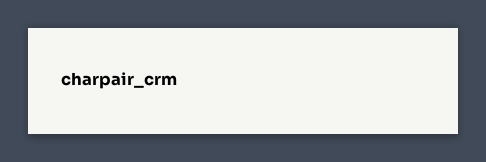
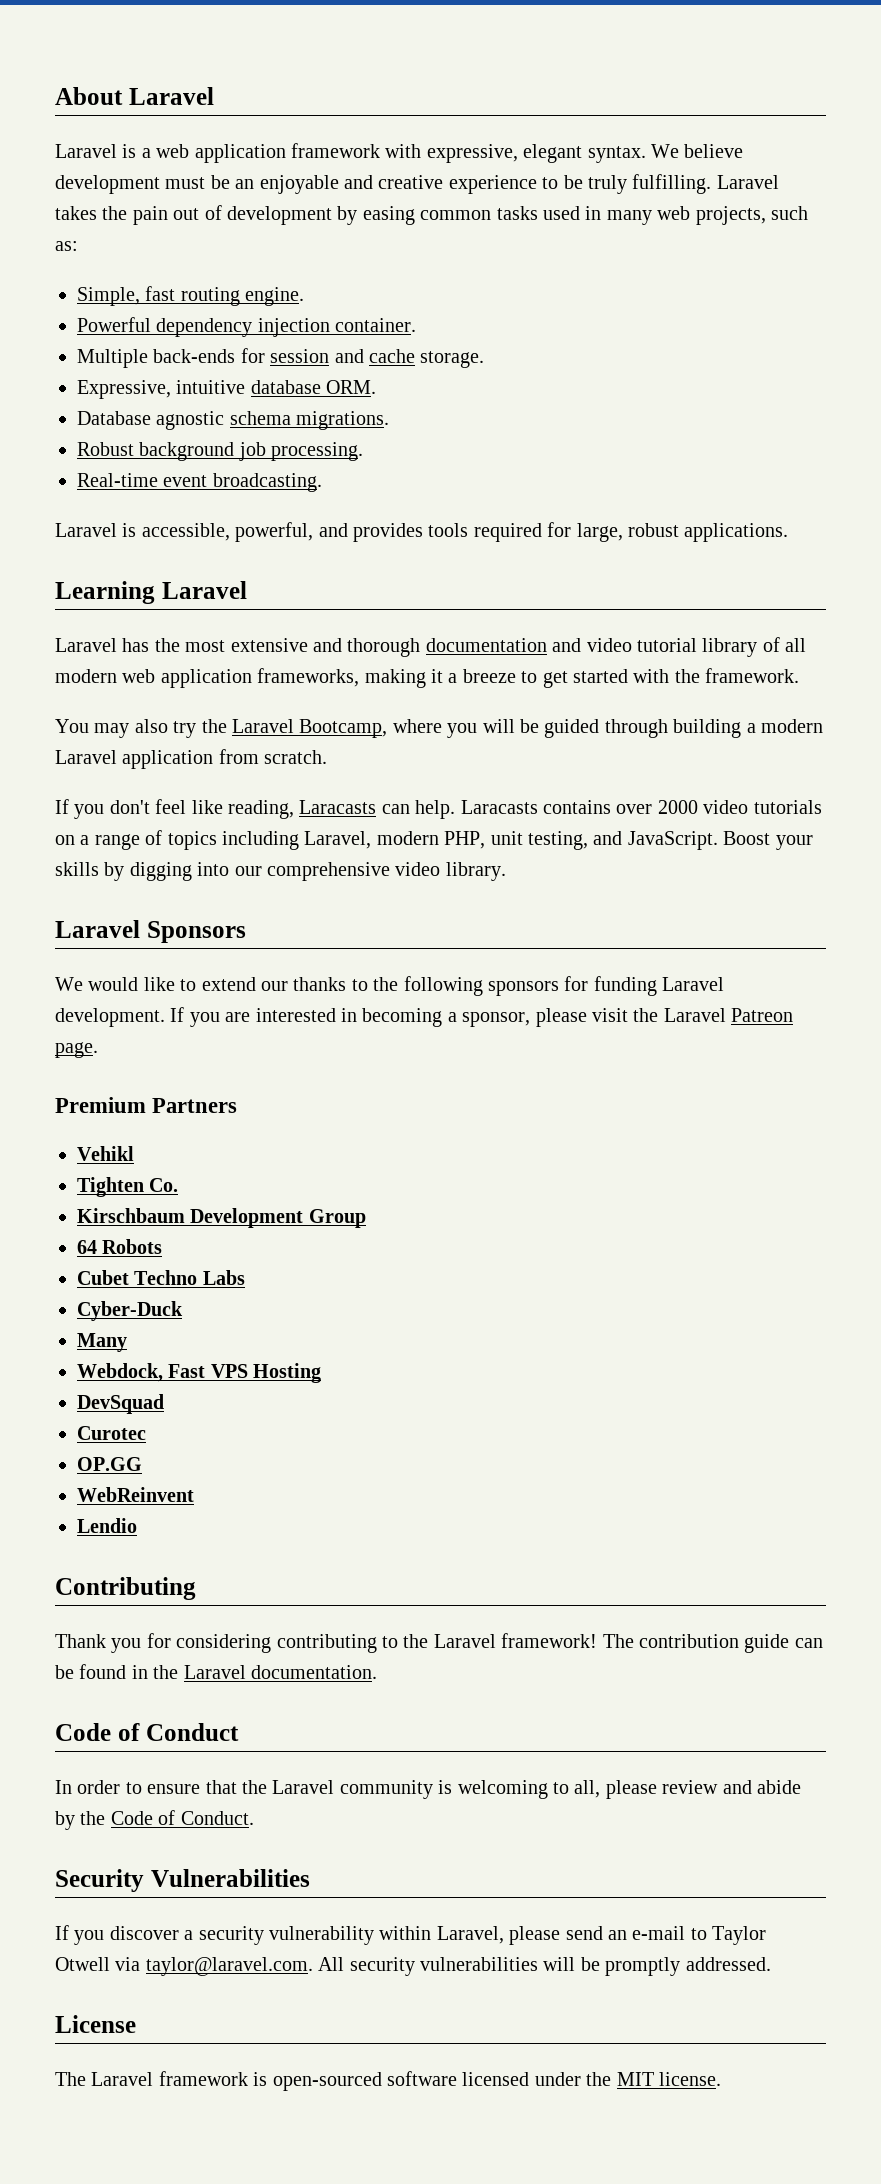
- charpair_crm
+ About Laravel
+ Laravel is a web application framework with expressive, elegant syntax. We believe development must be an enjoyable and creative experience to be truly fulfilling. Laravel takes the pain out of development by easing common tasks used in many web projects, such as:
+ Simple, fast routing engine.
+ Powerful dependency injection container.
+ Multiple back-ends for session and cache storage.
+ Expressive, intuitive database ORM.
+ Database agnostic schema migrations.
+ Robust background job processing.
+ Real-time event broadcasting.
+ Laravel is accessible, powerful, and provides tools required for large, robust applications.
+ Learning Laravel
+ Laravel has the most extensive and thorough documentation and video tutorial library of all modern web application frameworks, making it a breeze to get started with the framework.
+ You may also try the Laravel Bootcamp, where you will be guided through building a modern Laravel application from scratch.
+ If you don't feel like reading, Laracasts can help. Laracasts contains over 2000 video tutorials on a range of topics including Laravel, modern PHP, unit testing, and JavaScript. Boost your skills by digging into our comprehensive video library.
+ Laravel Sponsors
+ We would like to extend our thanks to the following sponsors for funding Laravel development. If you are interested in becoming a sponsor, please visit the Laravel Patreon page.
+ Premium Partners
+ Vehikl
+ Tighten Co.
+ Kirschbaum Development Group
+ 64 Robots
+ Cubet Techno Labs
+ Cyber-Duck
+ Many
+ Webdock, Fast VPS Hosting
+ DevSquad
+ Curotec
+ OP.GG
+ WebReinvent
+ Lendio
+ Contributing
+ Thank you for considering contributing to the Laravel framework! The contribution guide can be found in the Laravel documentation.
+ Code of Conduct
+ In order to ensure that the Laravel community is welcoming to all, please review and abide by the Code of Conduct.
+ Security Vulnerabilities
+ If you discover a security vulnerability within Laravel, please send an e-mail to Taylor Otwell via taylor@laravel.com. All security vulnerabilities will be promptly addressed.
+ License
+ The Laravel framework is open-sourced software licensed under the MIT license.

